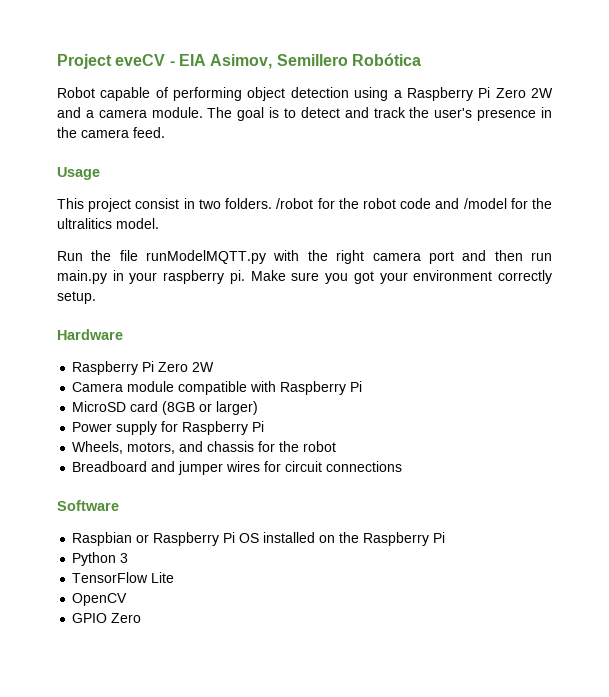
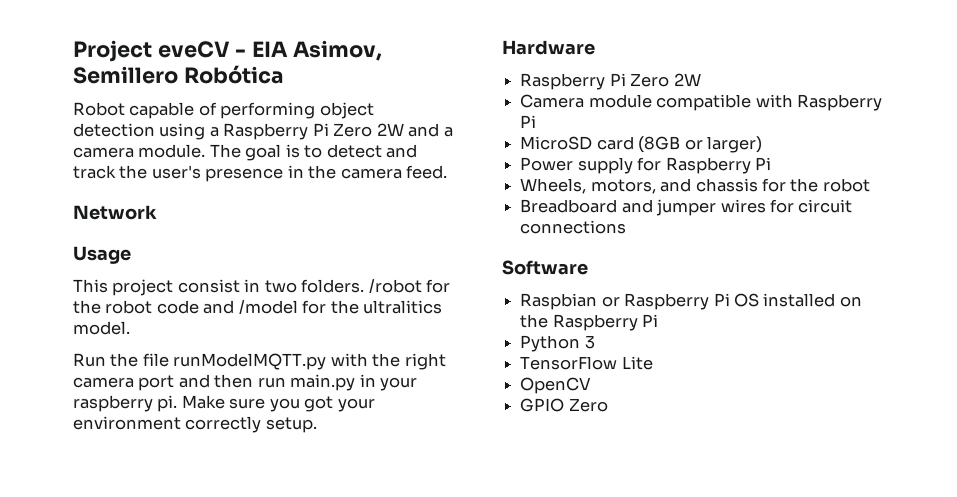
+ Network

